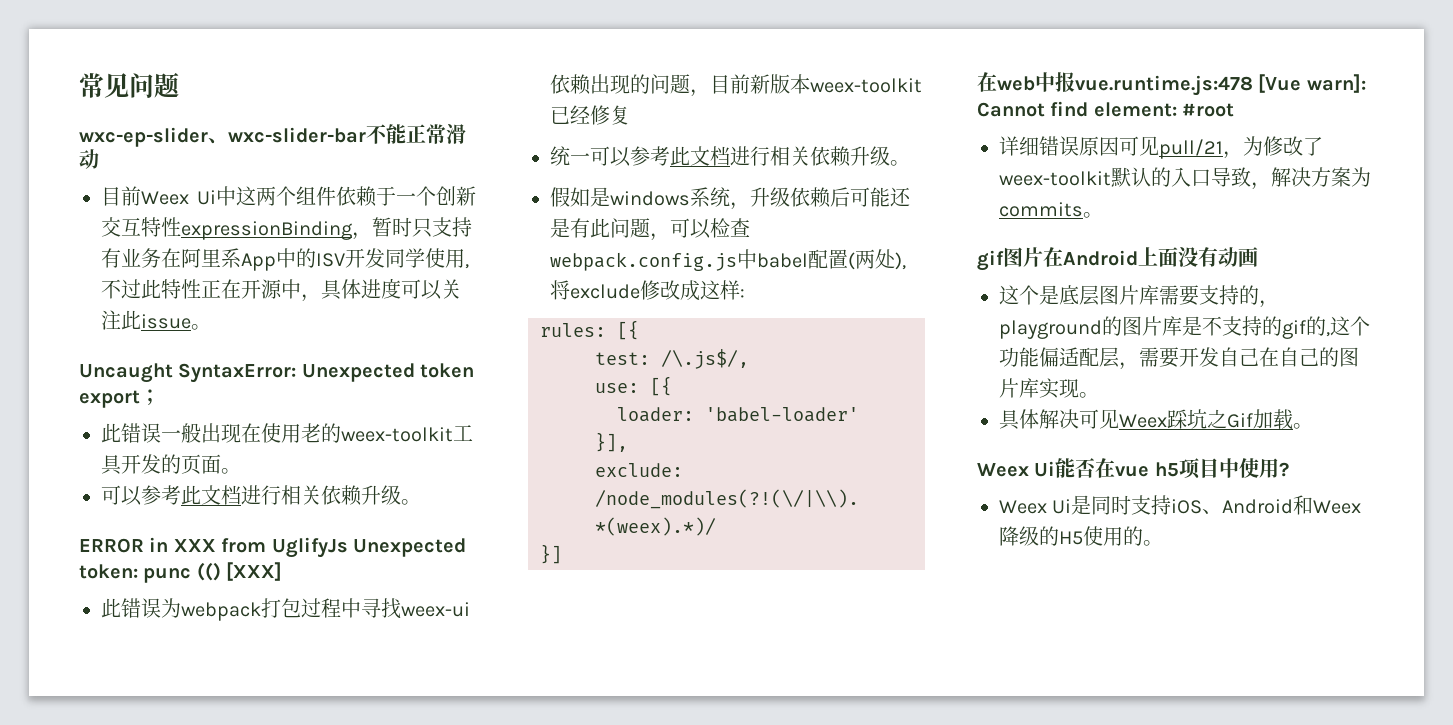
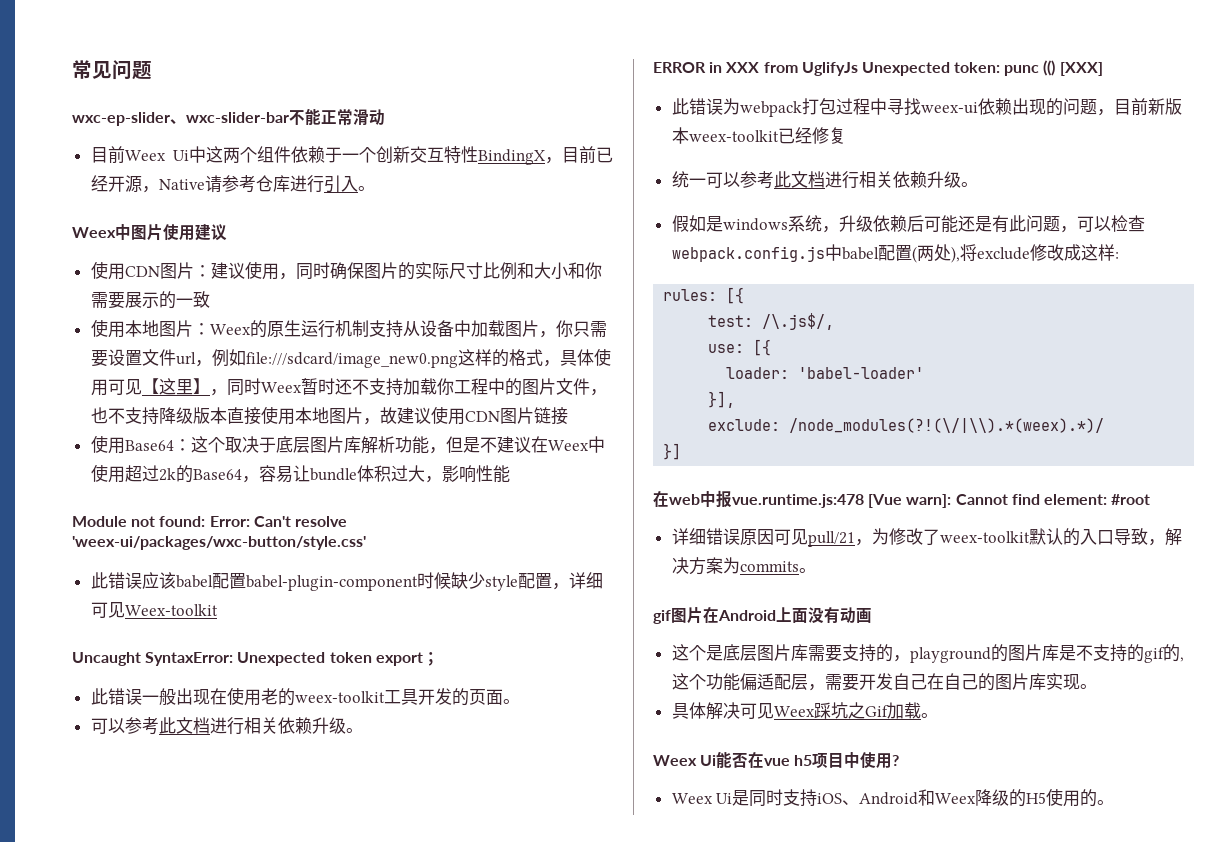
- 目前Weex Ui中这两个组件依赖于一个创新交互特性expressionBinding，暂时只支持有业务在阿里系App中的ISV开发同学使用,不过此特性正在开源中，具体进度可以关注此issue。
+ 目前Weex Ui中这两个组件依赖于一个创新交互特性BindingX，目前已经开源，Native请参考仓库进行引入。
+ Weex中图片使用建议
+ 使用CDN图片：建议使用，同时确保图片的实际尺寸比例和大小和你需要展示的一致
+ 使用本地图片：Weex的原生运行机制支持从设备中加载图片，你只需要设置文件url，例如file:///sdcard/image_new0.png这样的格式，具体使用可见【这里】，同时Weex暂时还不支持加载你工程中的图片文件，也不支持降级版本直接使用本地图片，故建议使用CDN图片链接
+ 使用Base64：这个取决于底层图片库解析功能，但是不建议在Weex中使用超过2k的Base64，容易让bundle体积过大，影响性能
+ Module not found: Error: Can't resolve 'weex-ui/packages/wxc-button/style.css'
+ 此错误应该babel配置babel-plugin-component时候缺少style配置，详细可见Weex-toolkit

